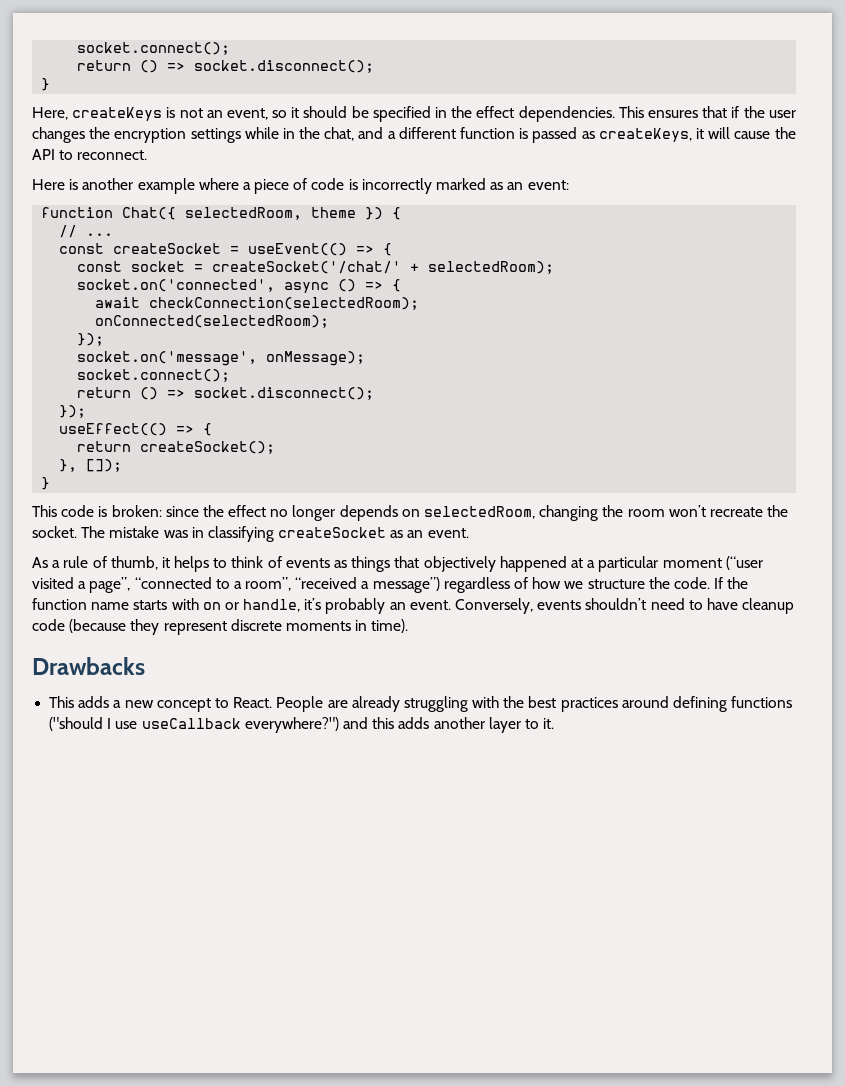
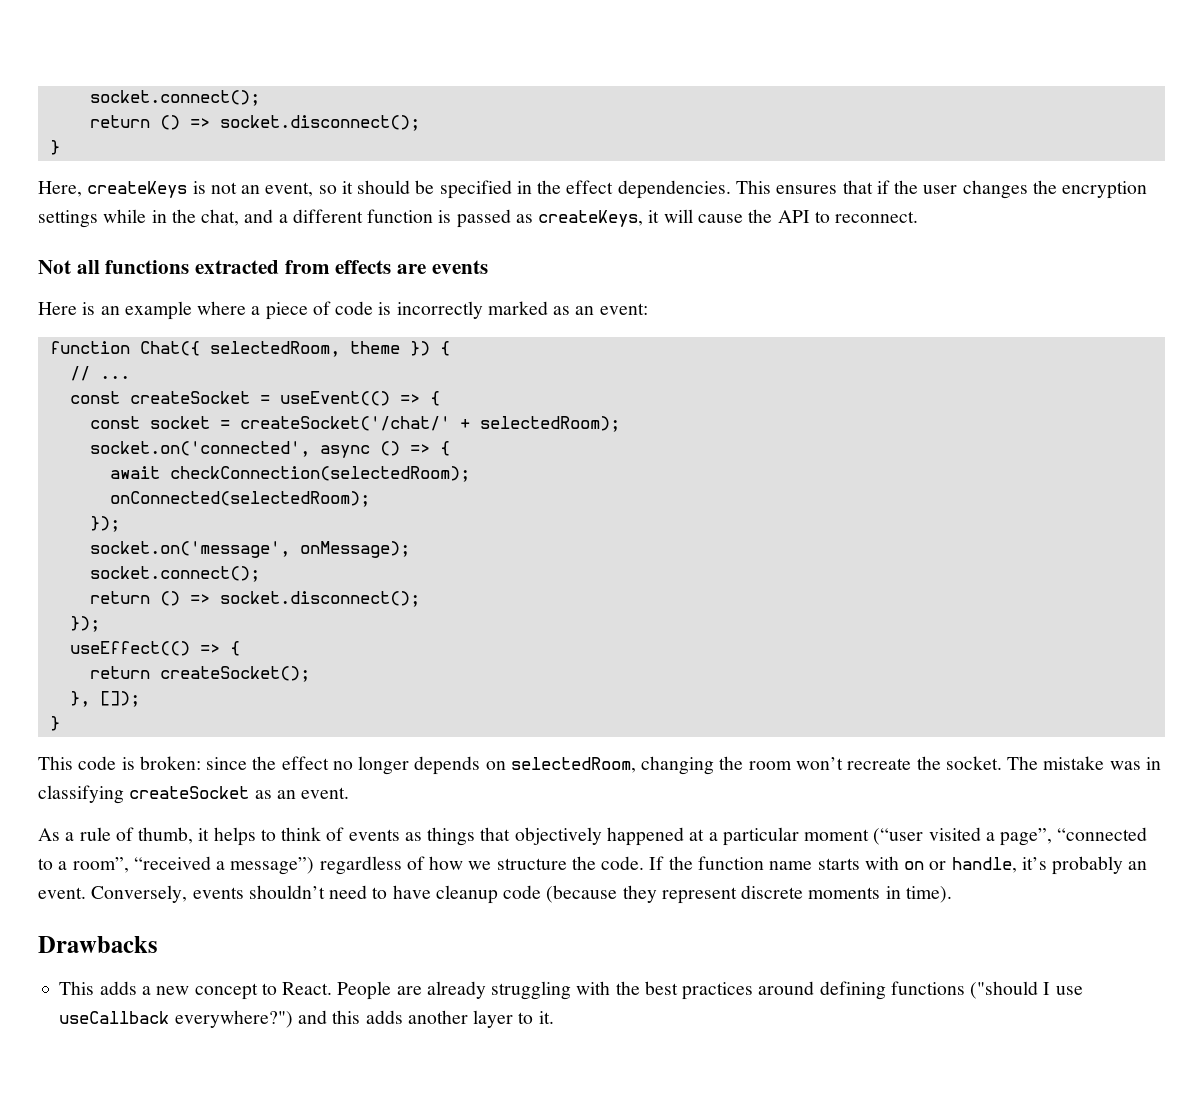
+ Not all functions extracted from effects are events
- Here is another example where a piece of code is incorrectly marked as an event:
+ Here is an example where a piece of code is incorrectly marked as an event:

